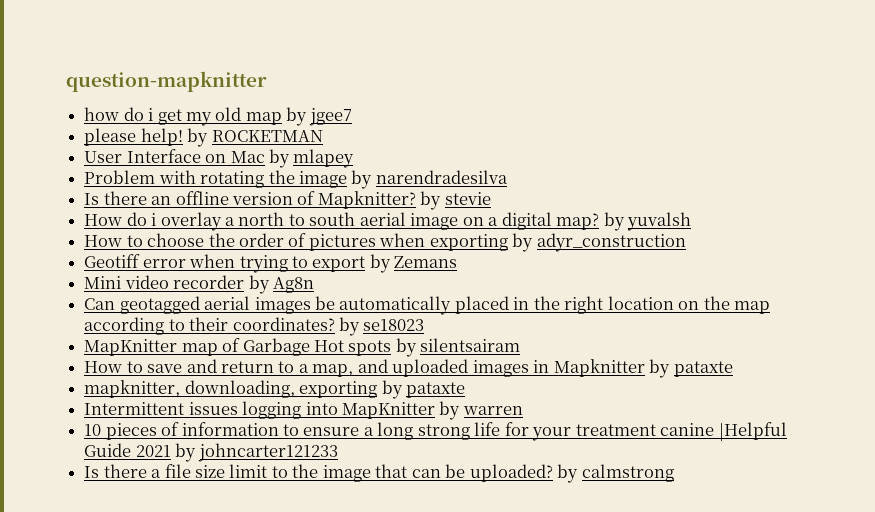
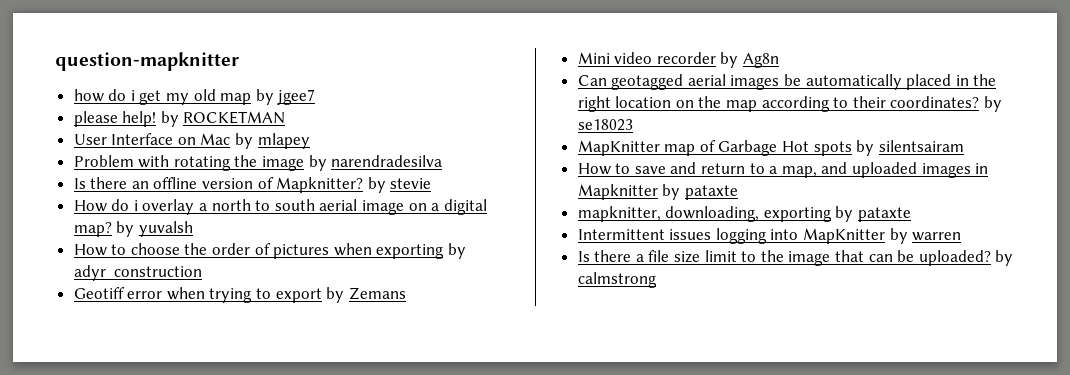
- 10 pieces of information to ensure a long strong life for your treatment canine |Helpful Guide 2021 by johncarter121233

